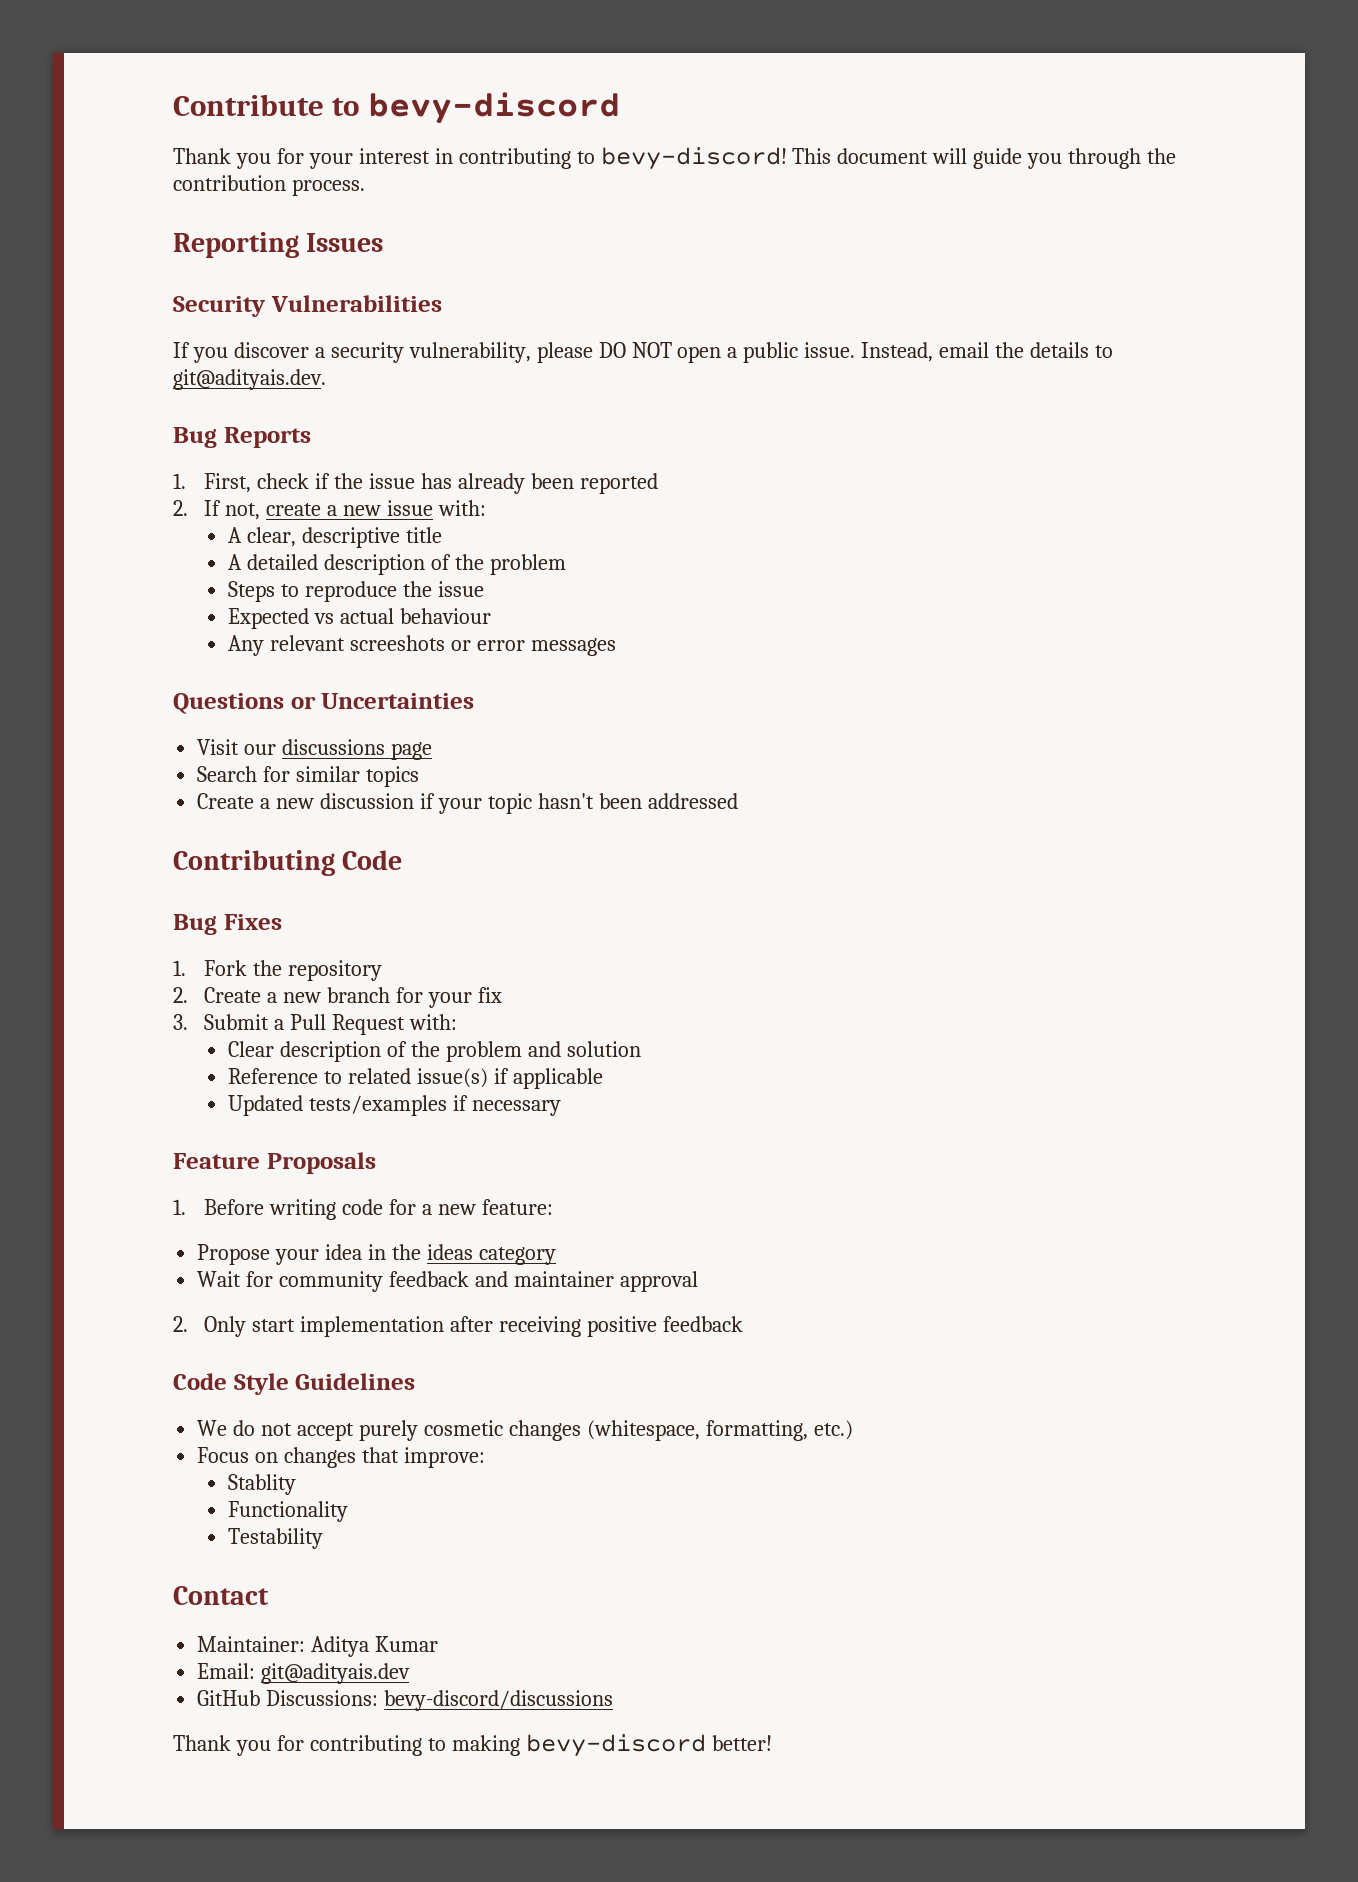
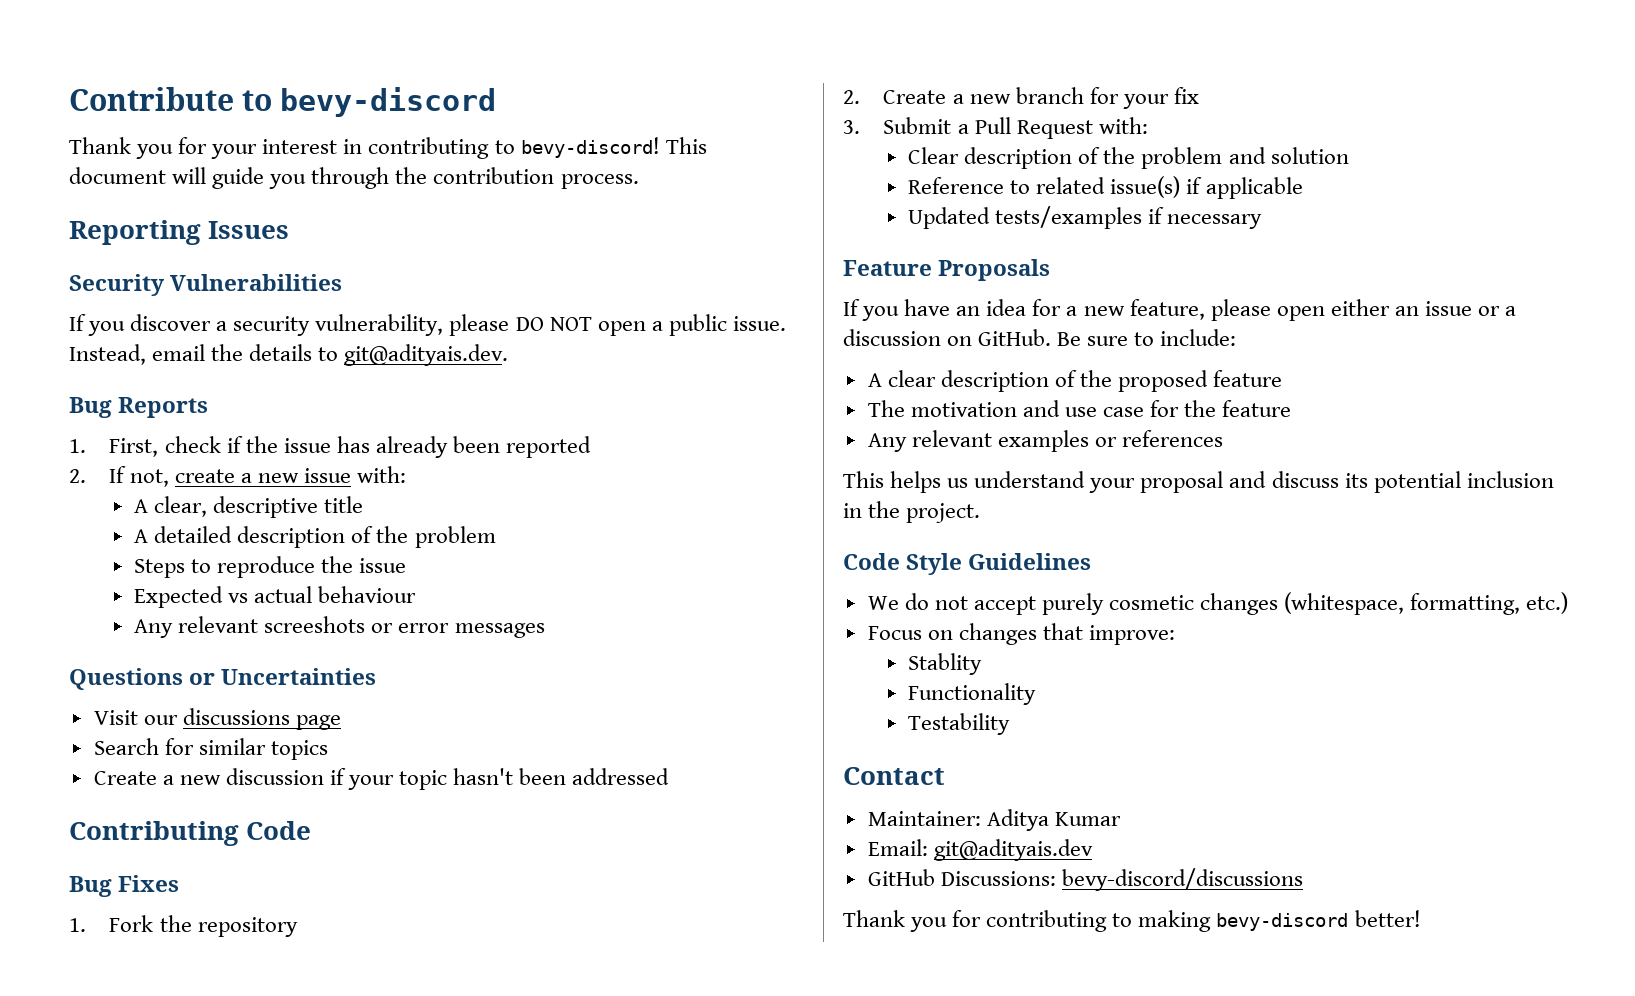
- 1. Before writing code for a new feature:
- Propose your idea in the ideas category
- Wait for community feedback and maintainer approval
- 2. Only start implementation after receiving positive feedback
+ If you have an idea for a new feature, please open either an issue or a discussion on GitHub. Be sure to include:
+ A clear description of the proposed feature
+ The motivation and use case for the feature
+ Any relevant examples or references
+ This helps us understand your proposal and discuss its potential inclusion in the project.

